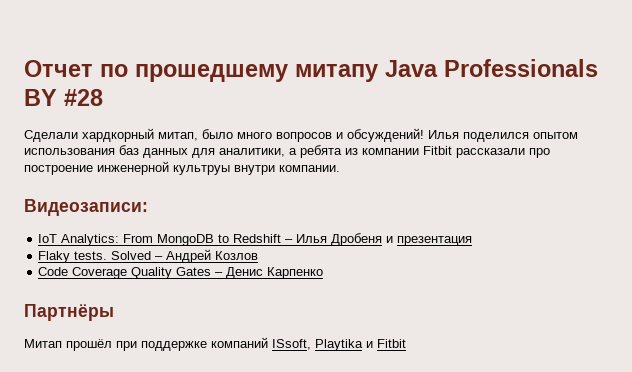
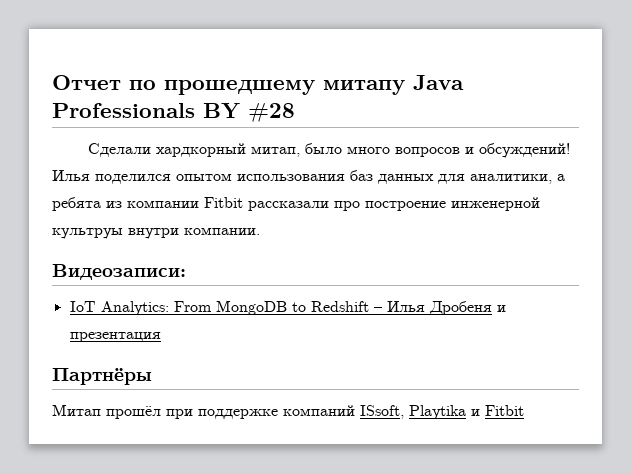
- Flaky tests. Solved – Андрей Козлов
- Code Coverage Quality Gates – Денис Карпенко

